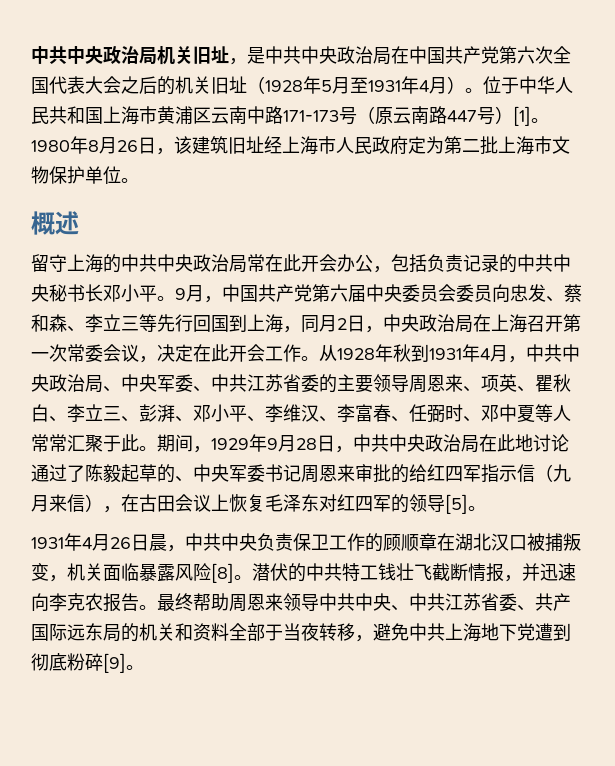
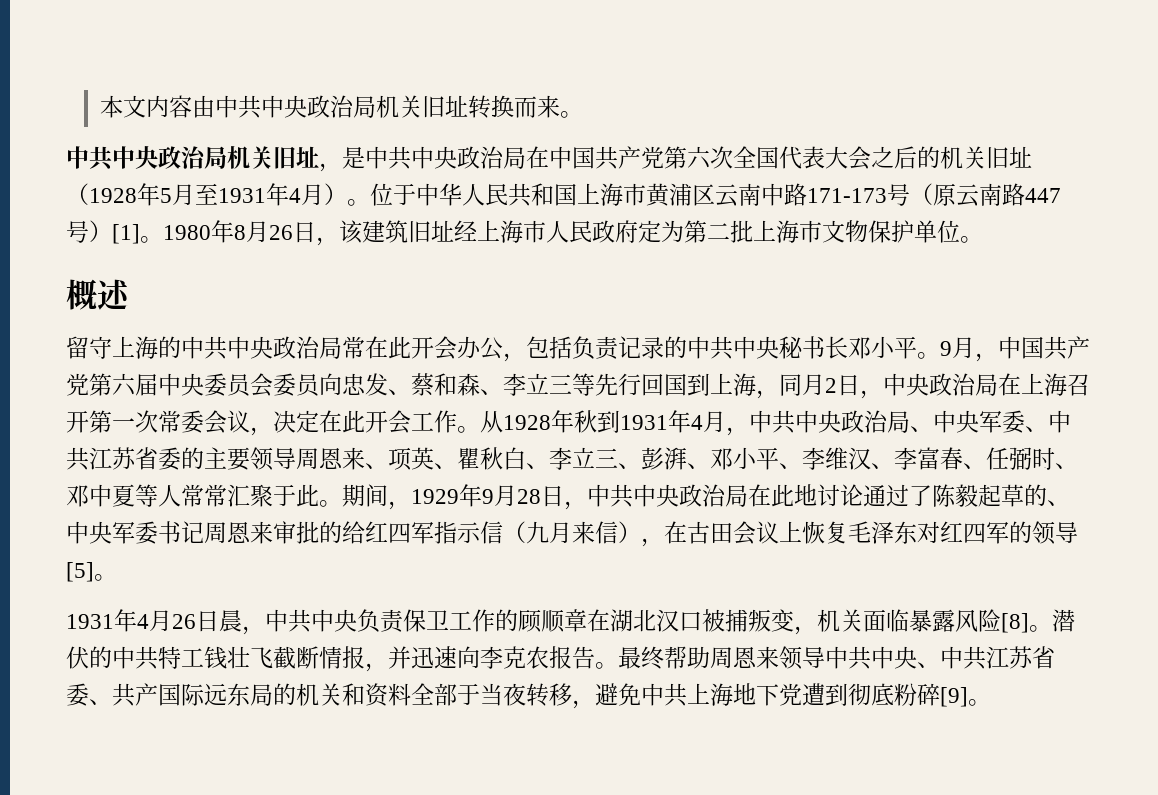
+ 本文内容由中共中央政治局机关旧址转换而来。

